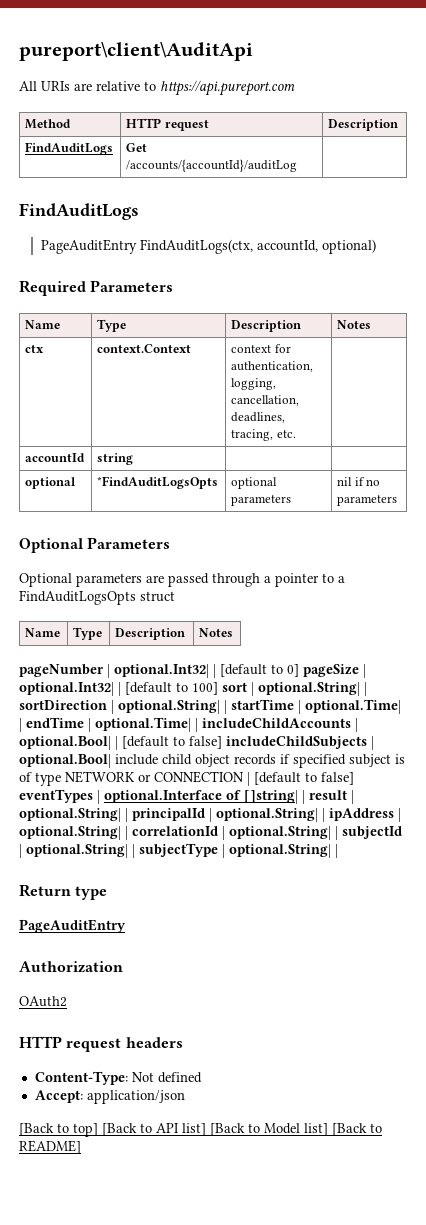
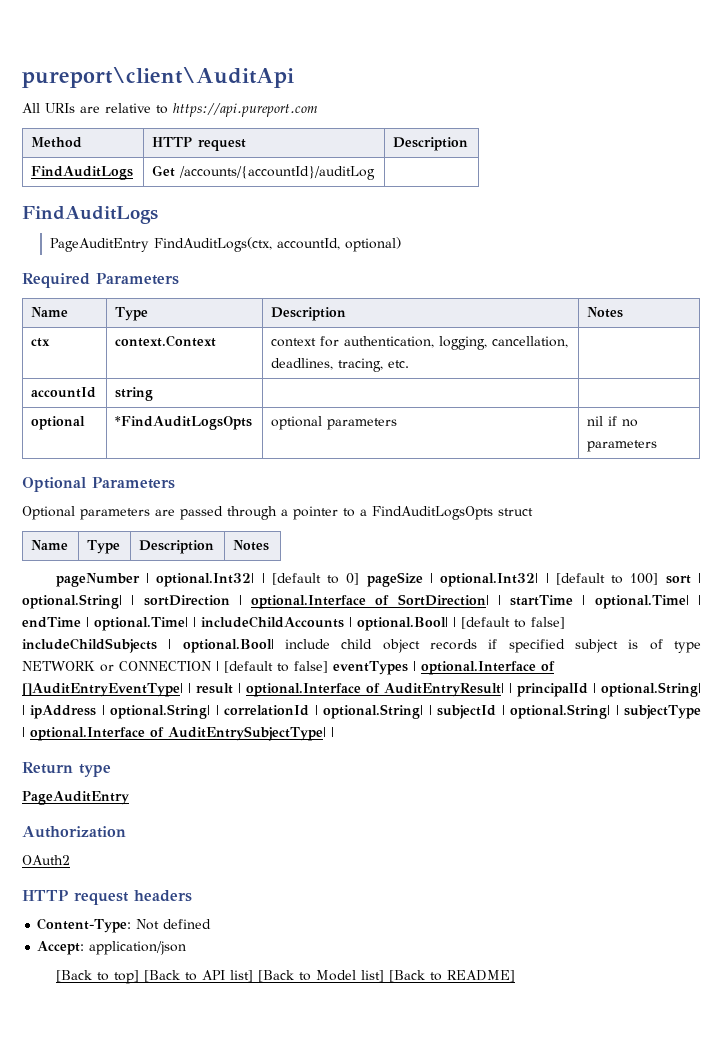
- pageNumber | optional.Int32| | [default to 0] pageSize | optional.Int32| | [default to 100] sort | optional.String| | sortDirection | optional.String| | startTime | optional.Time| | endTime | optional.Time| | includeChildAccounts | optional.Bool| | [default to false] includeChildSubjects | optional.Bool| include child object records if specified subject is of type NETWORK or CONNECTION | [default to false] eventTypes | optional.Interface of []string| | result | optional.String| | principalId | optional.String| | ipAddress | optional.String| | correlationId | optional.String| | subjectId | optional.String| | subjectType | optional.String| |
+ pageNumber | optional.Int32| | [default to 0] pageSize | optional.Int32| | [default to 100] sort | optional.String| | sortDirection | optional.Interface of SortDirection| | startTime | optional.Time| | endTime | optional.Time| | includeChildAccounts | optional.Bool| | [default to false] includeChildSubjects | optional.Bool| include child object records if specified subject is of type NETWORK or CONNECTION | [default to false] eventTypes | optional.Interface of []AuditEntryEventType| | result | optional.Interface of AuditEntryResult| | principalId | optional.String| | ipAddress | optional.String| | correlationId | optional.String| | subjectId | optional.String| | subjectType | optional.Interface of AuditEntrySubjectType| |

